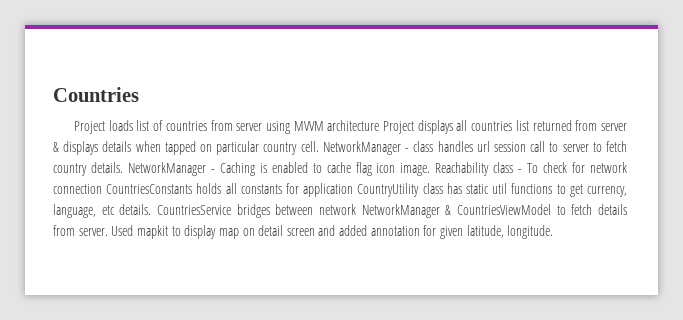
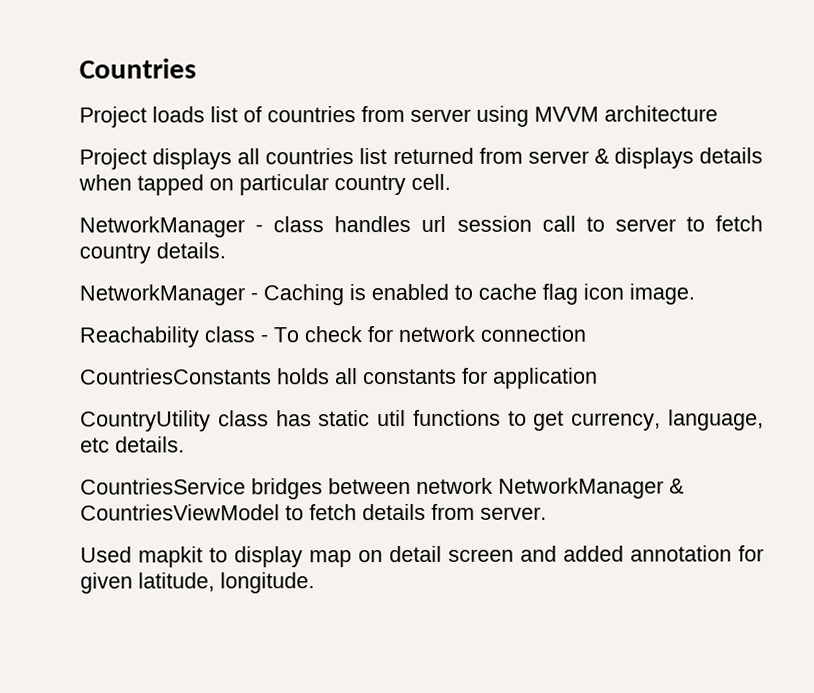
- Project loads list of countries from server using MVVM architecture Project displays all countries list returned from server & displays details when tapped on particular country cell. NetworkManager - class handles url session call to server to fetch country details. NetworkManager - Caching is enabled to cache flag icon image. Reachability class - To check for network connection CountriesConstants holds all constants for application CountryUtility class has static util functions to get currency, language, etc details. CountriesService bridges between network NetworkManager & CountriesViewModel to fetch details from server. Used mapkit to display map on detail screen and added annotation for given latitude, longitude.
+ Project loads list of countries from server using MVVM architecture
+ Project displays all countries list returned from server & displays details when tapped on particular country cell.
+ NetworkManager - class handles url session call to server to fetch country details.
+ NetworkManager - Caching is enabled to cache flag icon image.
+ Reachability class - To check for network connection
+ CountriesConstants holds all constants for application
+ CountryUtility class has static util functions to get currency, language, etc details.
+ CountriesService bridges between network NetworkManager & CountriesViewModel to fetch details from server.
+ Used mapkit to display map on detail screen and added annotation for given latitude, longitude.

